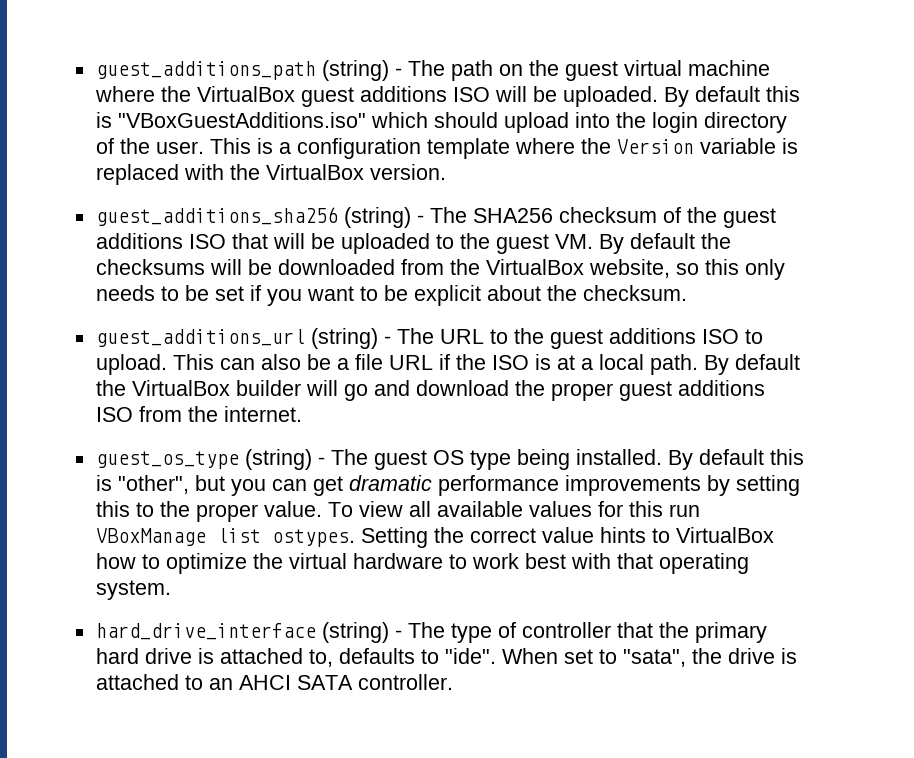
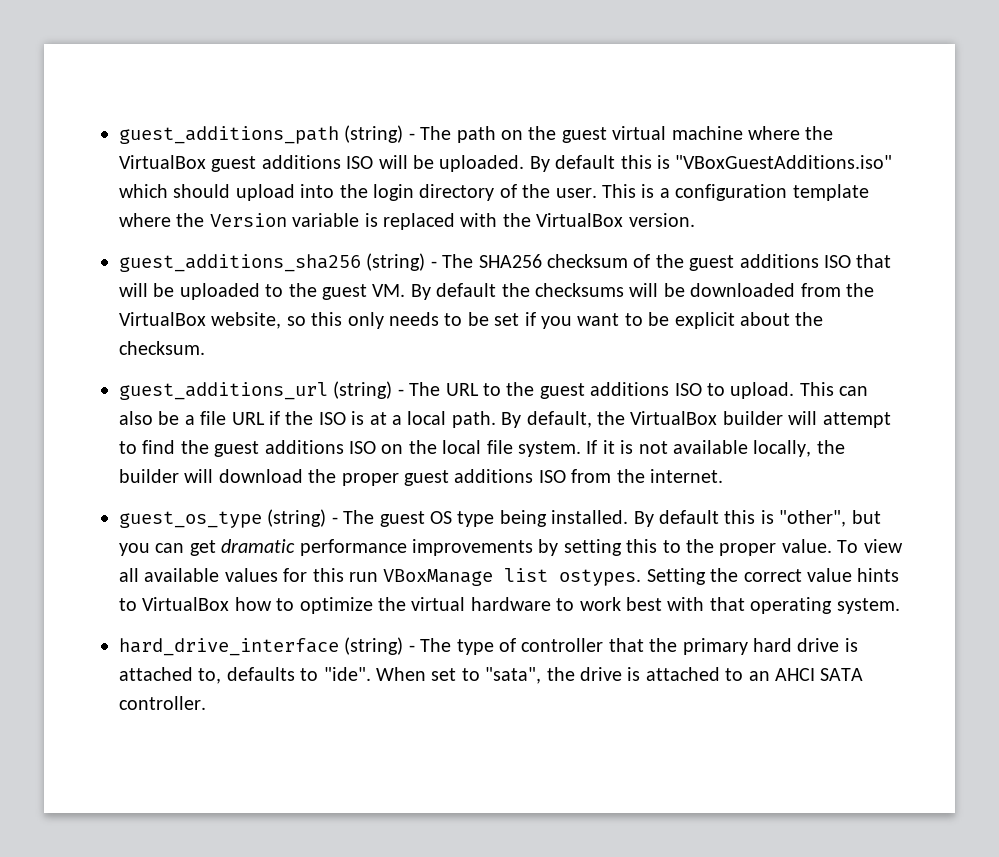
- By default the VirtualBox builder will go and download the proper guest additions ISO from the internet.
+ By default, the VirtualBox builder will attempt to find the guest additions ISO on the local file system. If it is not available locally, the builder will download the proper guest additions ISO from the internet.

